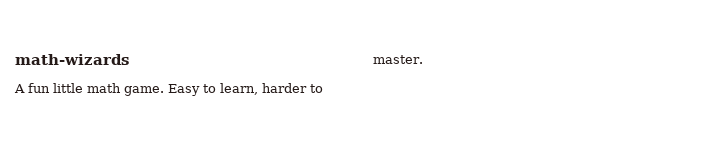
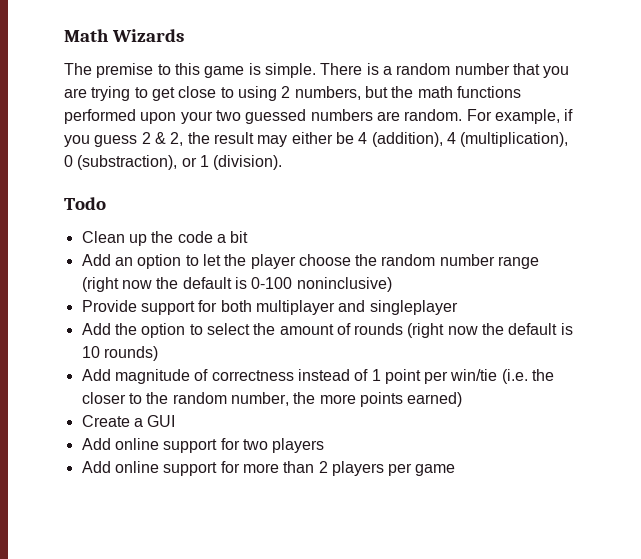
- math-wizards
- A fun little math game. Easy to learn, harder to master.
+ Math Wizards
+ The premise to this game is simple. There is a random number that you are trying to get close to using 2 numbers, but the math functions performed upon your two guessed numbers are random. For example, if you guess 2 & 2, the result may either be 4 (addition), 4 (multiplication), 0 (substraction), or 1 (division).
+ Todo
+ Clean up the code a bit
+ Add an option to let the player choose the random number range (right now the default is 0-100 noninclusive)
+ Provide support for both multiplayer and singleplayer
+ Add the option to select the amount of rounds (right now the default is 10 rounds)
+ Add magnitude of correctness instead of 1 point per win/tie (i.e. the closer to the random number, the more points earned)
+ Create a GUI
+ Add online support for two players
+ Add online support for more than 2 players per game

